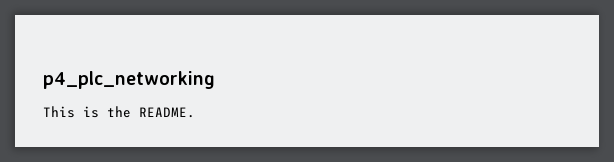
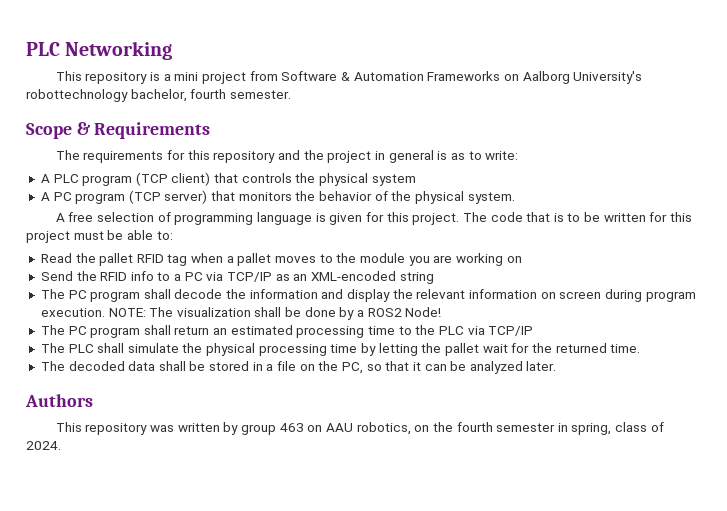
- p4_plc_networking
- This is the README.
+ PLC Networking
+ This repository is a mini project from Software & Automation Frameworks on Aalborg University's robottechnology bachelor, fourth semester.
+ Scope & Requirements
+ The requirements for this repository and the project in general is as to write:
+ A PLC program (TCP client) that controls the physical system
+ A PC program (TCP server) that monitors the behavior of the physical system.
+ A free selection of programming language is given for this project. The code that is to be written for this project must be able to:
+ Read the pallet RFID tag when a pallet moves to the module you are working on
+ Send the RFID info to a PC via TCP/IP as an XML-encoded string
+ The PC program shall decode the information and display the relevant information on screen during program execution. NOTE: The visualization shall be done by a ROS2 Node!
+ The PC program shall return an estimated processing time to the PLC via TCP/IP
+ The PLC shall simulate the physical processing time by letting the pallet wait for the returned time.
+ The decoded data shall be stored in a file on the PC, so that it can be analyzed later.
+ Authors
+ This repository was written by group 463 on AAU robotics, on the fourth semester in spring, class of 2024.

